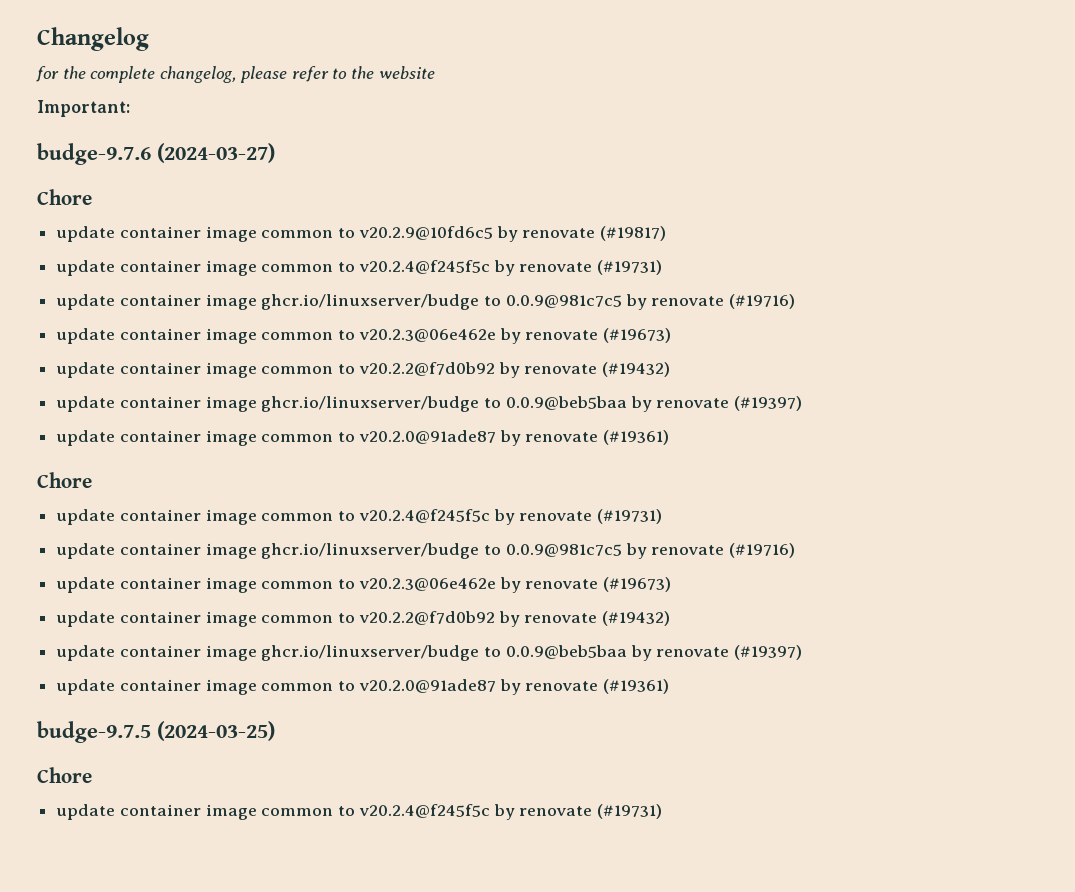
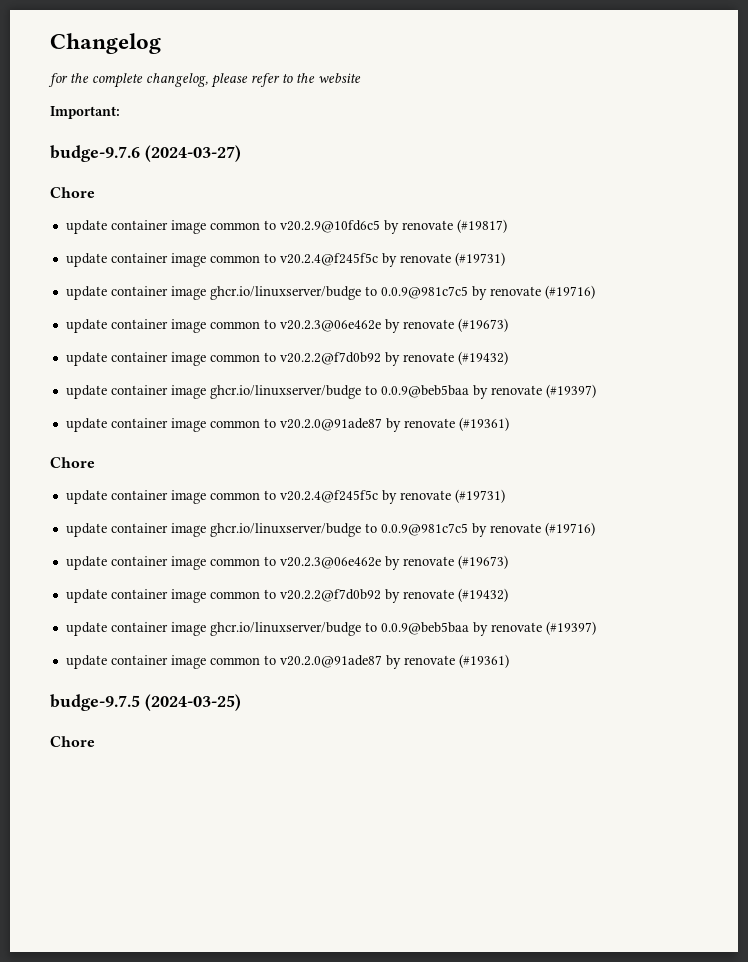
  budge-9.7.5 (2024-03-25)
  Chore
- update container image common to v20.2.4@f245f5c by renovate (#19731)

